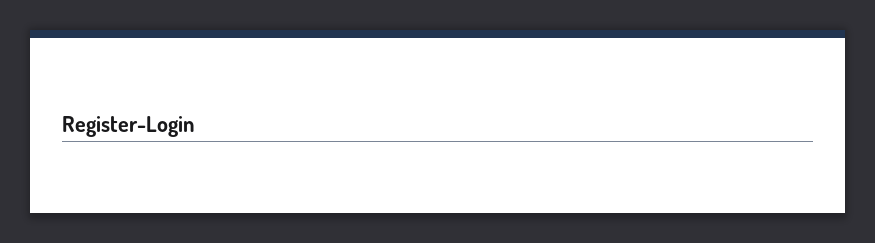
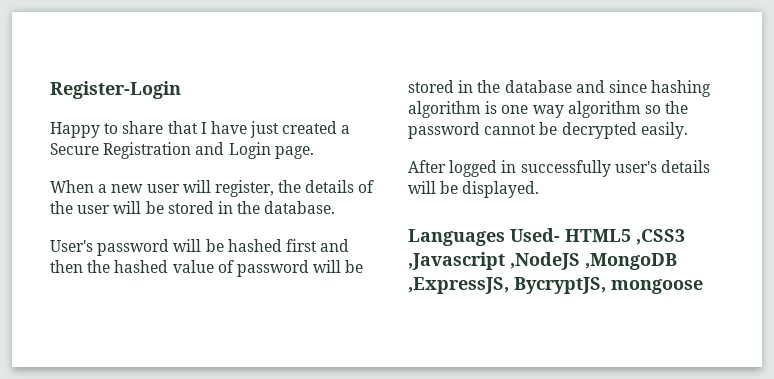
+ Happy to share that I have just created a Secure Registration and Login page.
+ When a new user will register, the details of the user will be stored in the database.
+ User's password will be hashed first and then the hashed value of password will be stored in the database and since hashing algorithm is one way algorithm so the password cannot be decrypted easily.
+ After logged in successfully user's details will be displayed.
+ Languages Used- HTML5 ,CSS3 ,Javascript ,NodeJS ,MongoDB ,ExpressJS, BycryptJS, mongoose

